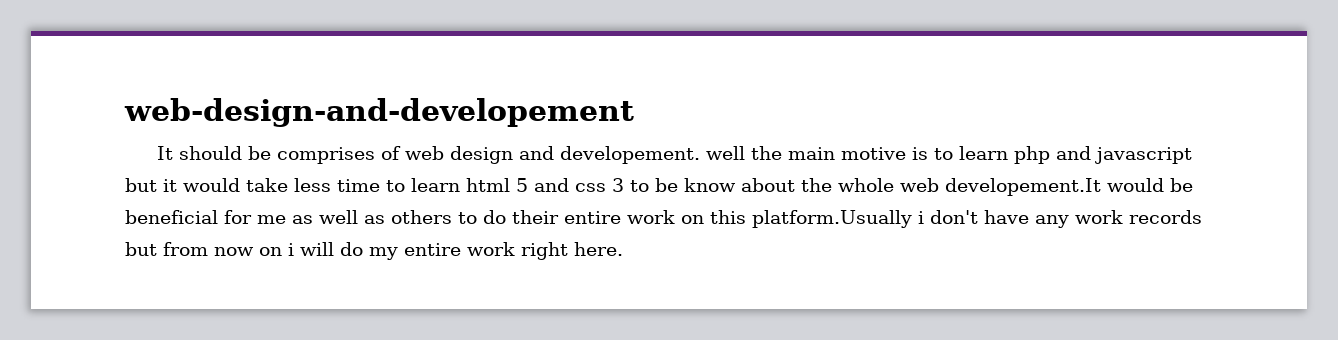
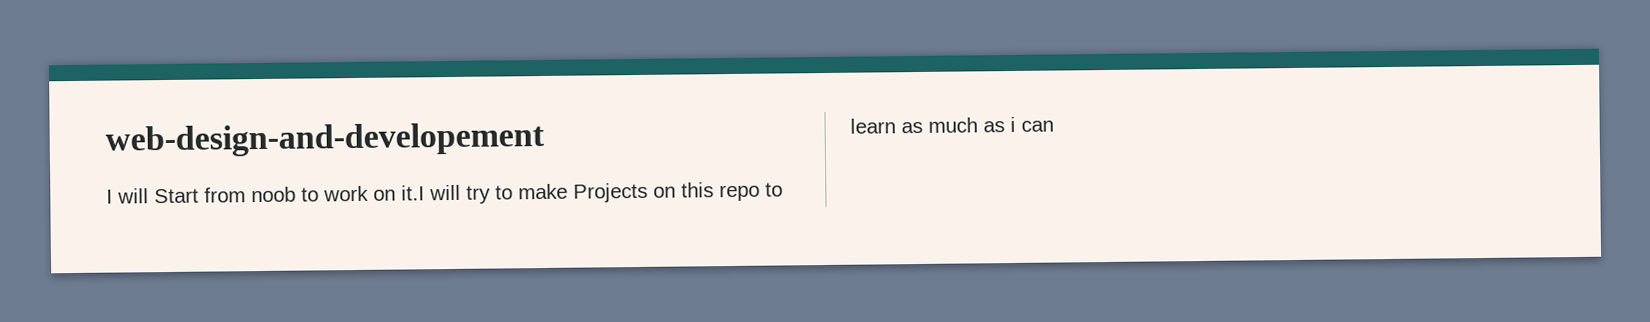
- It should be comprises of web design and developement. well the main motive is to learn php and javascript but it would take less time to learn html 5 and css 3 to be know about the whole web developement.It would be beneficial for me as well as others to do their entire work on this platform.Usually i don't have any work records but from now on i will do my entire work right here.
+ I will Start from noob to work on it.I will try to make Projects on this repo to learn as much as i can

